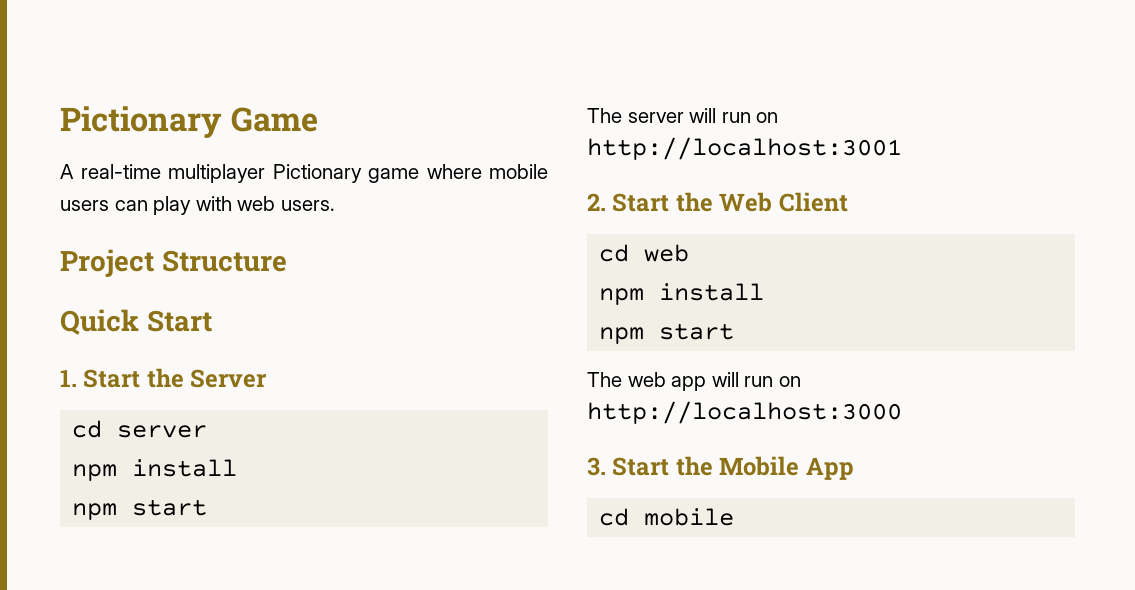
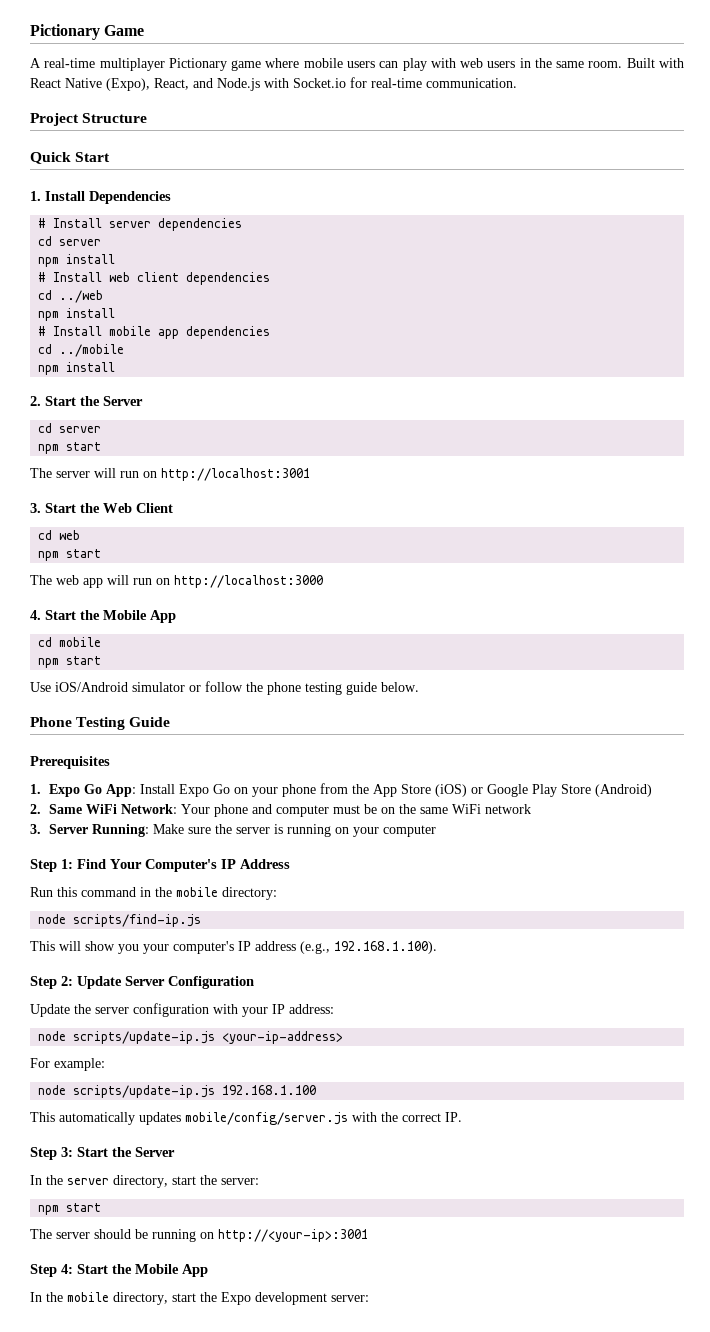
- A real-time multiplayer Pictionary game where mobile users can play with web users.
+ A real-time multiplayer Pictionary game where mobile users can play with web users in the same room. Built with React Native (Expo), React, and Node.js with Socket.io for real-time communication.
- 1. Start the Server
+ 1. Install Dependencies
+ # Install server dependencies
  cd server
  npm install
+ # Install web client dependencies
+ cd ../web
+ npm install
+ # Install mobile app dependencies
+ cd ../mobile
+ npm install
+ 2. Start the Server
+ cd server
- 2. Start the Web Client
+ 3. Start the Web Client
  cd web
- npm install
- 3. Start the Mobile App
+ 4. Start the Mobile App
  cd mobile
+ npm start
+ Use iOS/Android simulator or follow the phone testing guide below.
+ Phone Testing Guide
+ Prerequisites
+ 1. Expo Go App: Install Expo Go on your phone from the App Store (iOS) or Google Play Store (Android)
+ 2. Same WiFi Network: Your phone and computer must be on the same WiFi network
+ 3. Server Running: Make sure the server is running on your computer
+ Step 1: Find Your Computer's IP Address
+ Run this command in the mobile directory:
+ node scripts/find-ip.js
+ This will show you your computer's IP address (e.g., 192.168.1.100).
+ Step 2: Update Server Configuration
+ Update the server configuration with your IP address:
+ node scripts/update-ip.js <your-ip-address>
+ For example:
+ node scripts/update-ip.js 192.168.1.100
+ This automatically updates mobile/config/server.js with the correct IP.
+ Step 3: Start the Server
+ In the server directory, start the server:
+ npm start
+ The server should be running on http://<your-ip>:3001
+ Step 4: Start the Mobile App
+ In the mobile directory, start the Expo development server:

